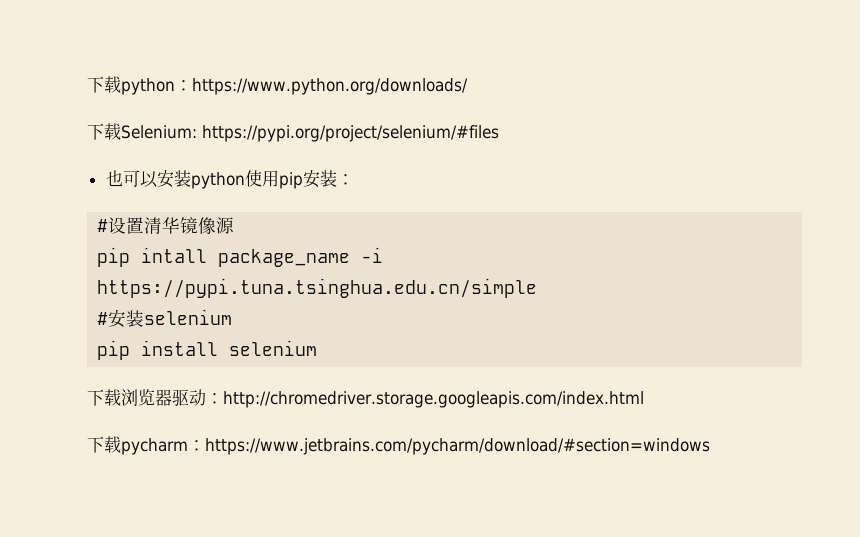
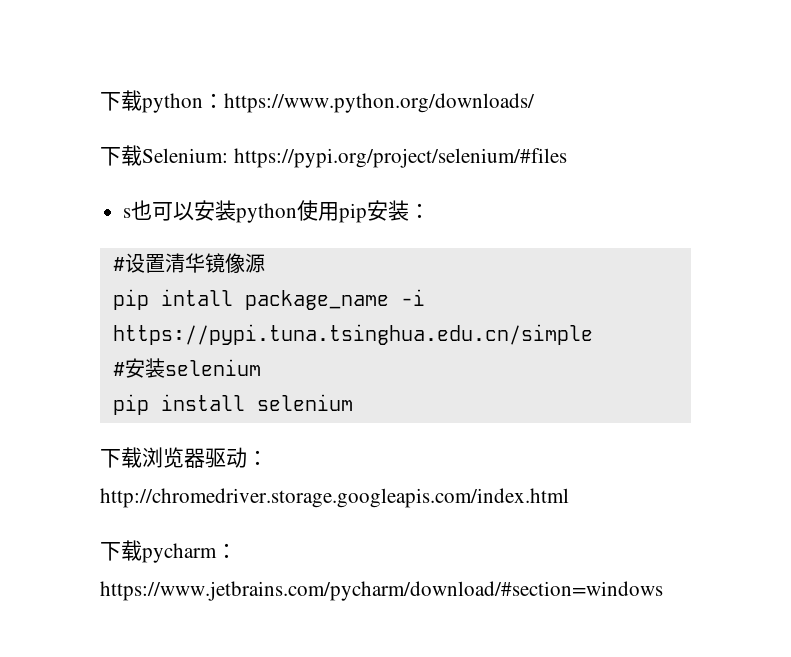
- 也可以安装python使用pip安装：
+ s也可以安装python使用pip安装：

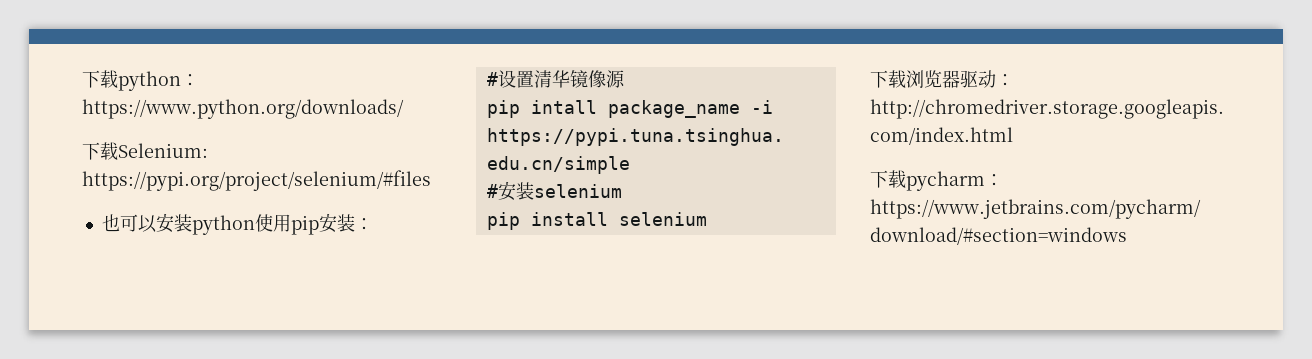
- s也可以安装python使用pip安装：
+ 也可以安装python使用pip安装：

